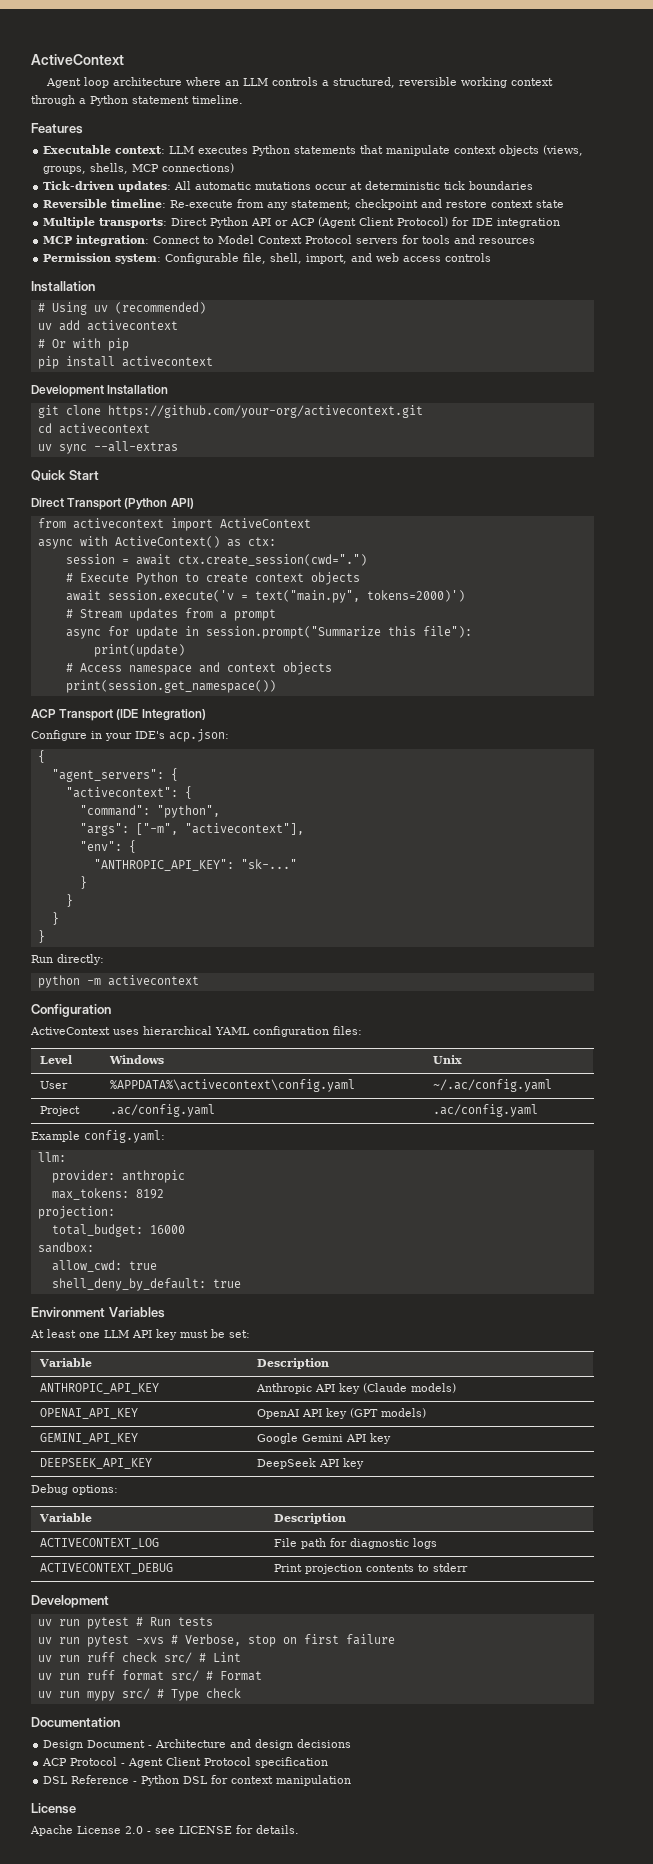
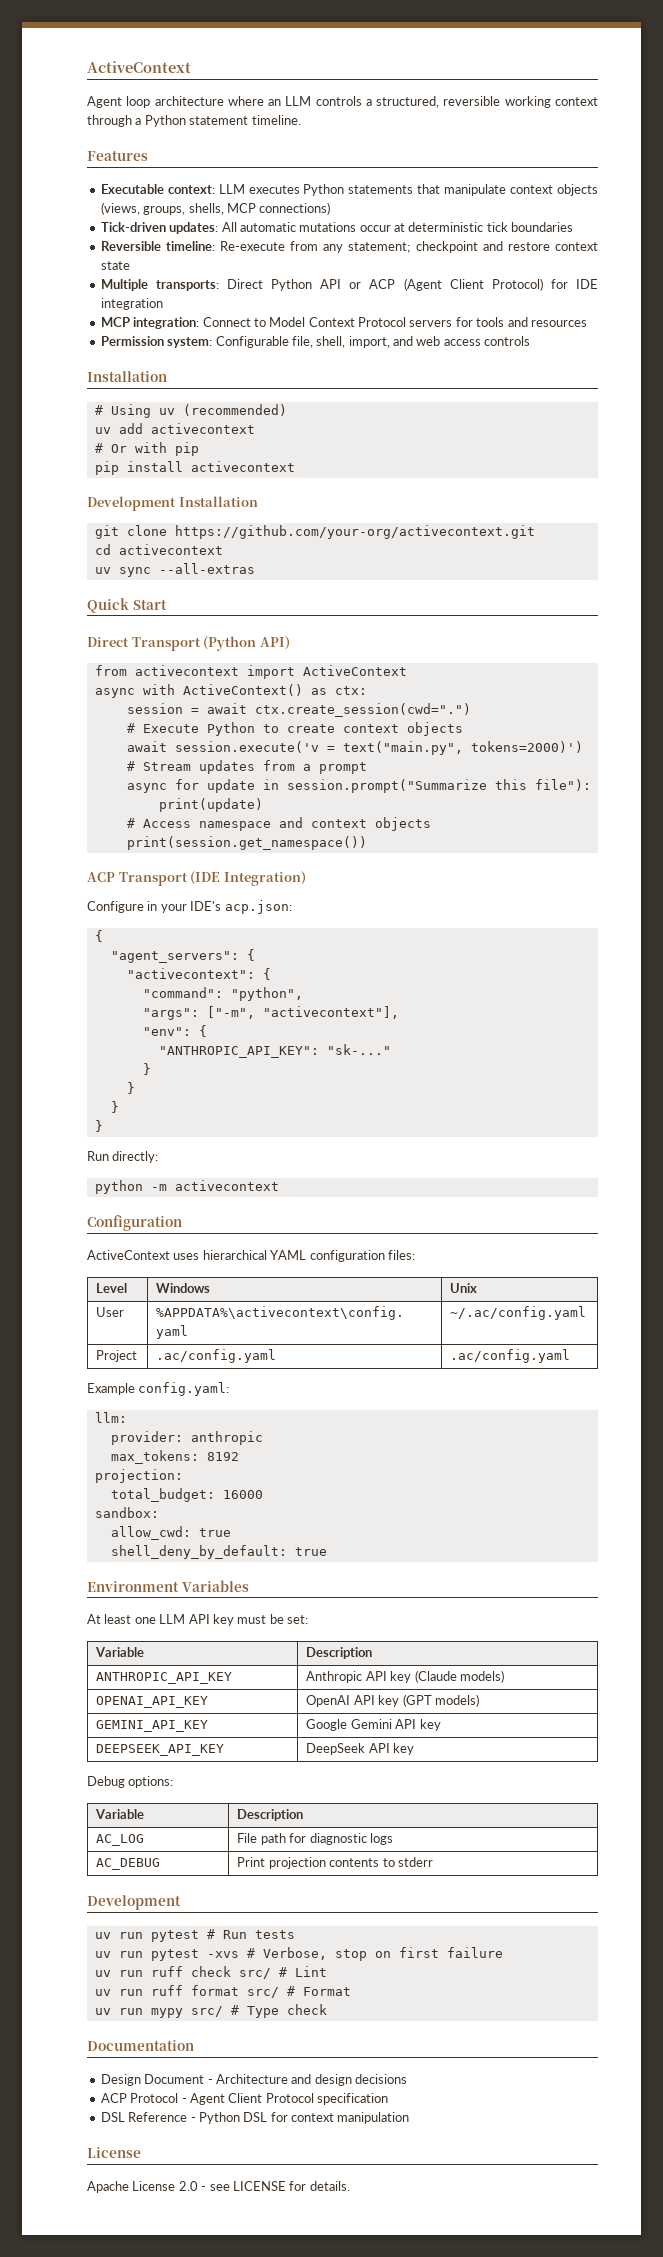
- ACTIVECONTEXT_LOG | File path for diagnostic logs
+ AC_LOG | File path for diagnostic logs
- ACTIVECONTEXT_DEBUG | Print projection contents to stderr
+ AC_DEBUG | Print projection contents to stderr

